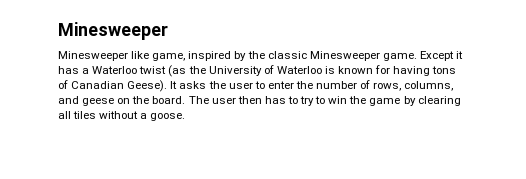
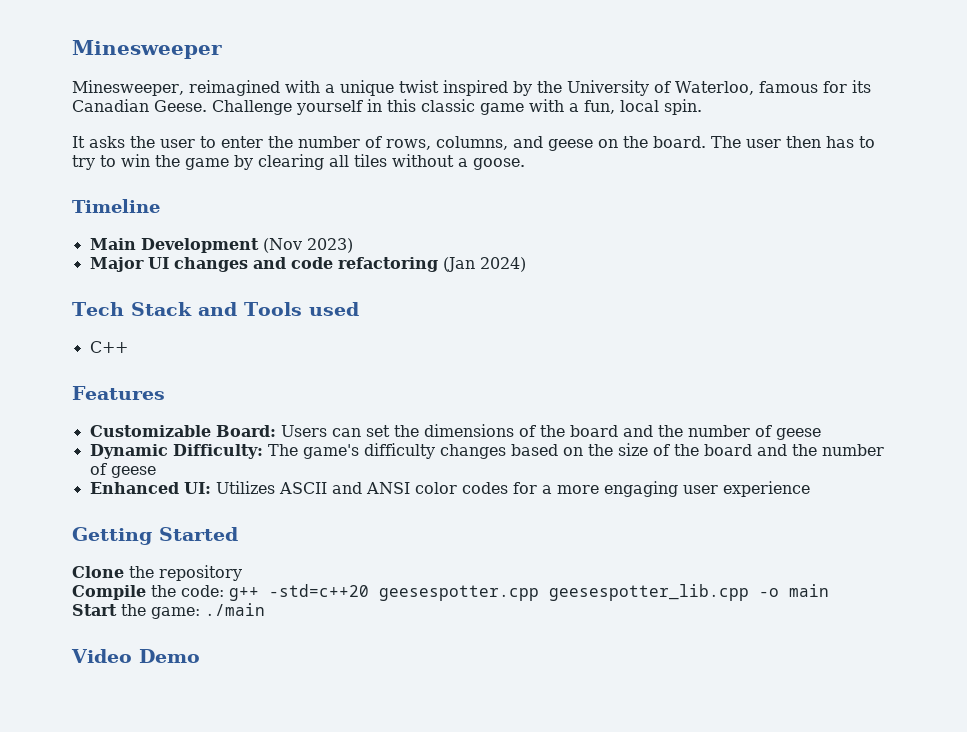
- Minesweeper like game, inspired by the classic Minesweeper game. Except it has a Waterloo twist (as the University of Waterloo is known for having tons of Canadian Geese). It asks the user to enter the number of rows, columns, and geese on the board.
+ Minesweeper, reimagined with a unique twist inspired by the University of Waterloo, famous for its Canadian Geese. Challenge yourself in this classic game with a fun, local spin.
+ It asks the user to enter the number of rows, columns, and geese on the board.
+ Timeline
+ Main Development (Nov 2023)
+ Major UI changes and code refactoring (Jan 2024)
+ Tech Stack and Tools used
+ C++
+ Features
+ Customizable Board: Users can set the dimensions of the board and the number of geese
+ Dynamic Difficulty: The game's difficulty changes based on the size of the board and the number of geese
+ Enhanced UI: Utilizes ASCII and ANSI color codes for a more engaging user experience
+ Getting Started
+ Clone the repository
+ Compile the code: g++ -std=c++20 geesespotter.cpp geesespotter_lib.cpp -o main
+ Start the game: ./main
+ Video Demo

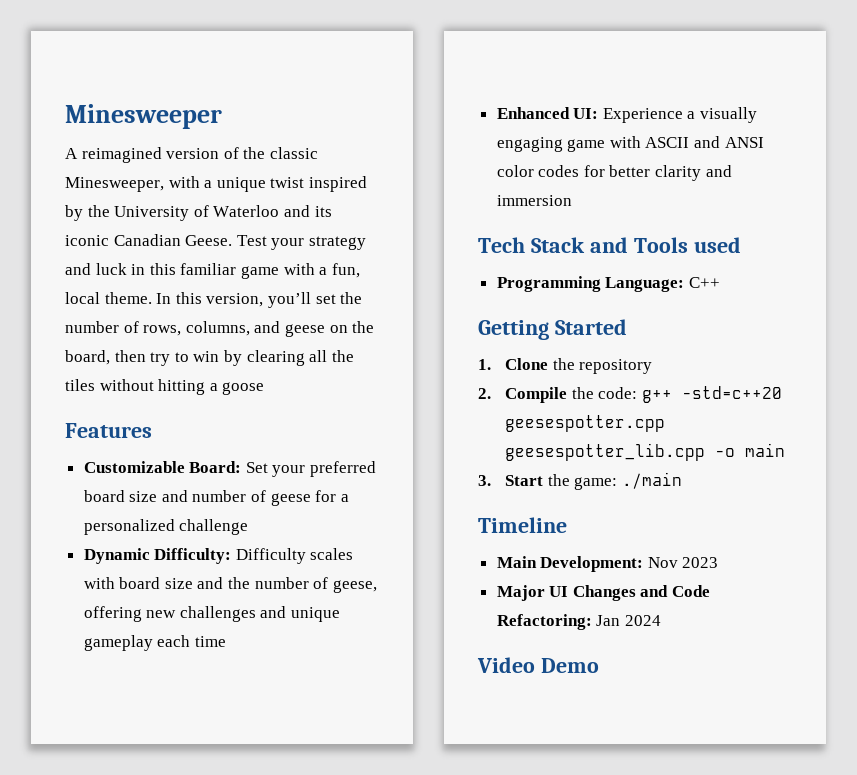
- Minesweeper, reimagined with a unique twist inspired by the University of Waterloo, famous for its Canadian Geese. Challenge yourself in this classic game with a fun, local spin.
- It asks the user to enter the number of rows, columns, and geese on the board. The user then has to try to win the game by clearing all tiles without a goose.
- Timeline
- Main Development (Nov 2023)
- Major UI changes and code refactoring (Jan 2024)
+ A reimagined version of the classic Minesweeper, with a unique twist inspired by the University of Waterloo and its iconic Canadian Geese. Test your strategy and luck in this familiar game with a fun, local theme. In this version, you’ll set the number of rows, columns, and geese on the board, then try to win by clearing all the tiles without hitting a goose
+ Features
+ Customizable Board: Set your preferred board size and number of geese for a personalized challenge
+ Dynamic Difficulty: Difficulty scales with board size and the number of geese, offering new challenges and unique gameplay each time
+ Enhanced UI: Experience a visually engaging game with ASCII and ANSI color codes for better clarity and immersion
- C++
+ Programming Language: C++
- Features
- Customizable Board: Users can set the dimensions of the board and the number of geese
- Dynamic Difficulty: The game's difficulty changes based on the size of the board and the number of geese
- Enhanced UI: Utilizes ASCII and ANSI color codes for a more engaging user experience
- Clone the repository
+ 1. Clone the repository
- Compile the code: g++ -std=c++20 geesespotter.cpp geesespotter_lib.cpp -o main
+ 2. Compile the code: g++ -std=c++20 geesespotter.cpp geesespotter_lib.cpp -o main
- Start the game: ./main
+ 3. Start the game: ./main
+ Timeline
+ Main Development: Nov 2023
+ Major UI Changes and Code Refactoring: Jan 2024

